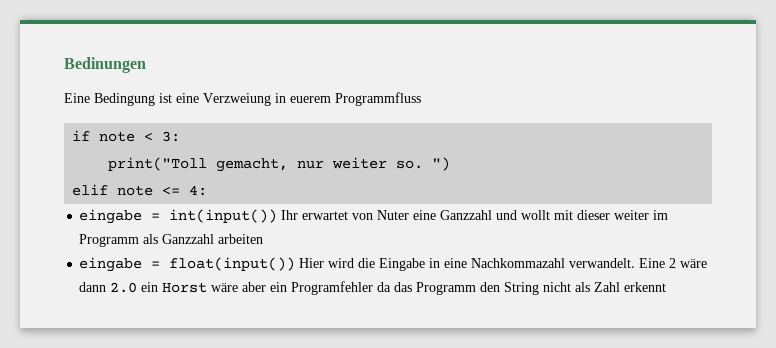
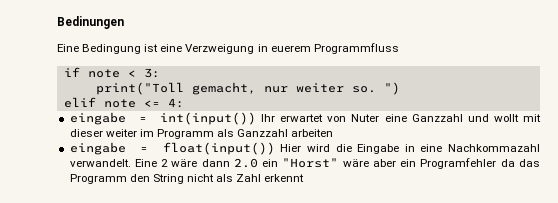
- Eine Bedingung ist eine Verzweiung in euerem Programmfluss
+ Eine Bedingung ist eine Verzweigung in euerem Programmfluss
- Eine 2 wäre dann 2.0 ein Horst wäre aber ein Programfehler da das Programm den String nicht als Zahl erkennt
+ Eine 2 wäre dann 2.0 ein "Horst" wäre aber ein Programfehler da das Programm den String nicht als Zahl erkennt

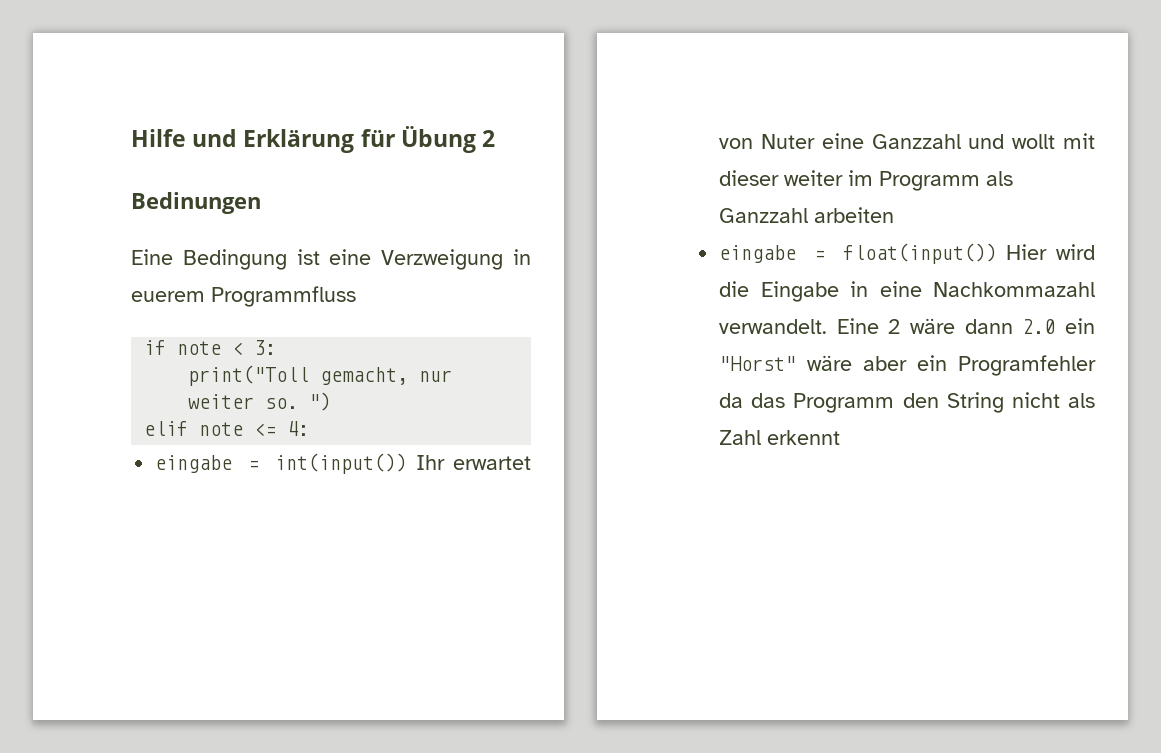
+ Hilfe und Erklärung für Übung 2

